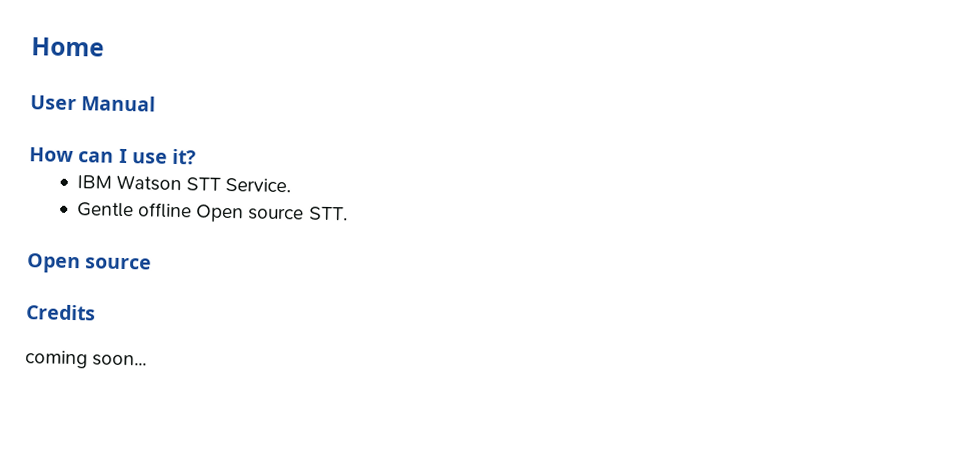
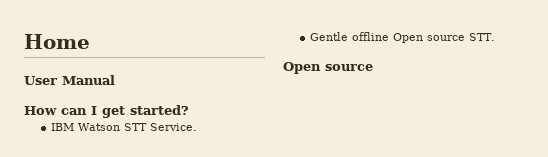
- How can I use it?
+ How can I get started?
- Credits
- coming soon...

